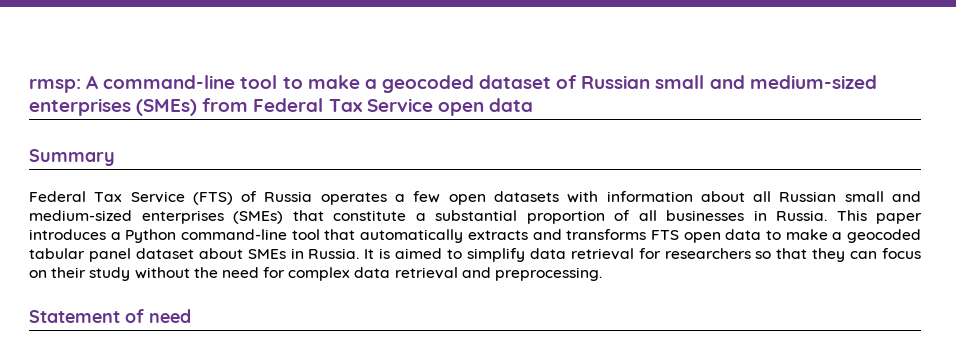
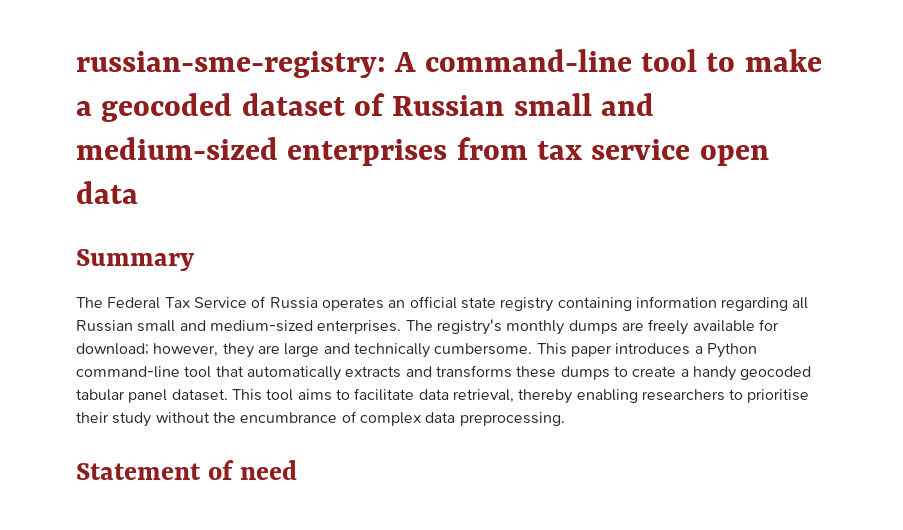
- rmsp: A command-line tool to make a geocoded dataset of Russian small and medium-sized enterprises (SMEs) from Federal Tax Service open data
+ russian-sme-registry: A command-line tool to make a geocoded dataset of Russian small and medium-sized enterprises from tax service open data
- Federal Tax Service (FTS) of Russia operates a few open datasets with information about all Russian small and medium-sized enterprises (SMEs) that constitute a substantial proportion of all businesses in Russia.
+ The Federal Tax Service of Russia operates an official state registry containing information regarding all Russian small and medium-sized enterprises. The registry's monthly dumps are freely available for download; however, they are large and technically cumbersome.
- This paper introduces a Python command-line tool that automatically extracts and transforms FTS open data to make a geocoded tabular panel dataset about SMEs in Russia. It is aimed to simplify data retrieval for researchers so that they can focus on their study without the need for complex data retrieval and preprocessing.
+ This paper introduces a Python command-line tool that automatically extracts and transforms these dumps to create a handy geocoded tabular panel dataset. This tool aims to facilitate data retrieval, thereby enabling researchers to prioritise their study without the encumbrance of complex data preprocessing.

